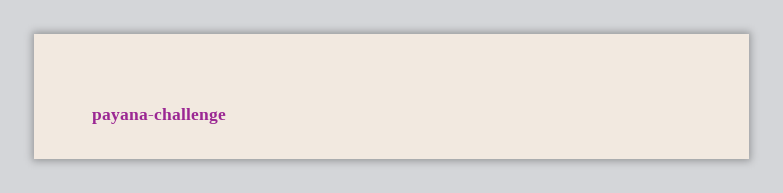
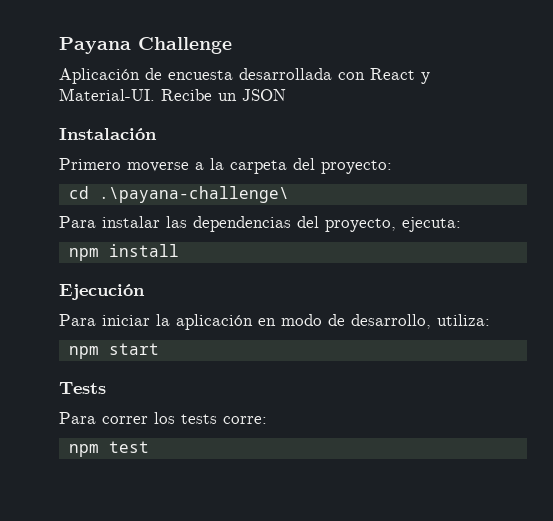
- payana-challenge
+ Payana Challenge
+ Aplicación de encuesta desarrollada con React y Material-UI. Recibe un JSON
+ Instalación
+ Primero moverse a la carpeta del proyecto:
+ cd .\payana-challenge\
+ Para instalar las dependencias del proyecto, ejecuta:
+ npm install
+ Ejecución
+ Para iniciar la aplicación en modo de desarrollo, utiliza:
+ npm start
+ Tests
+ Para correr los tests corre:
+ npm test

